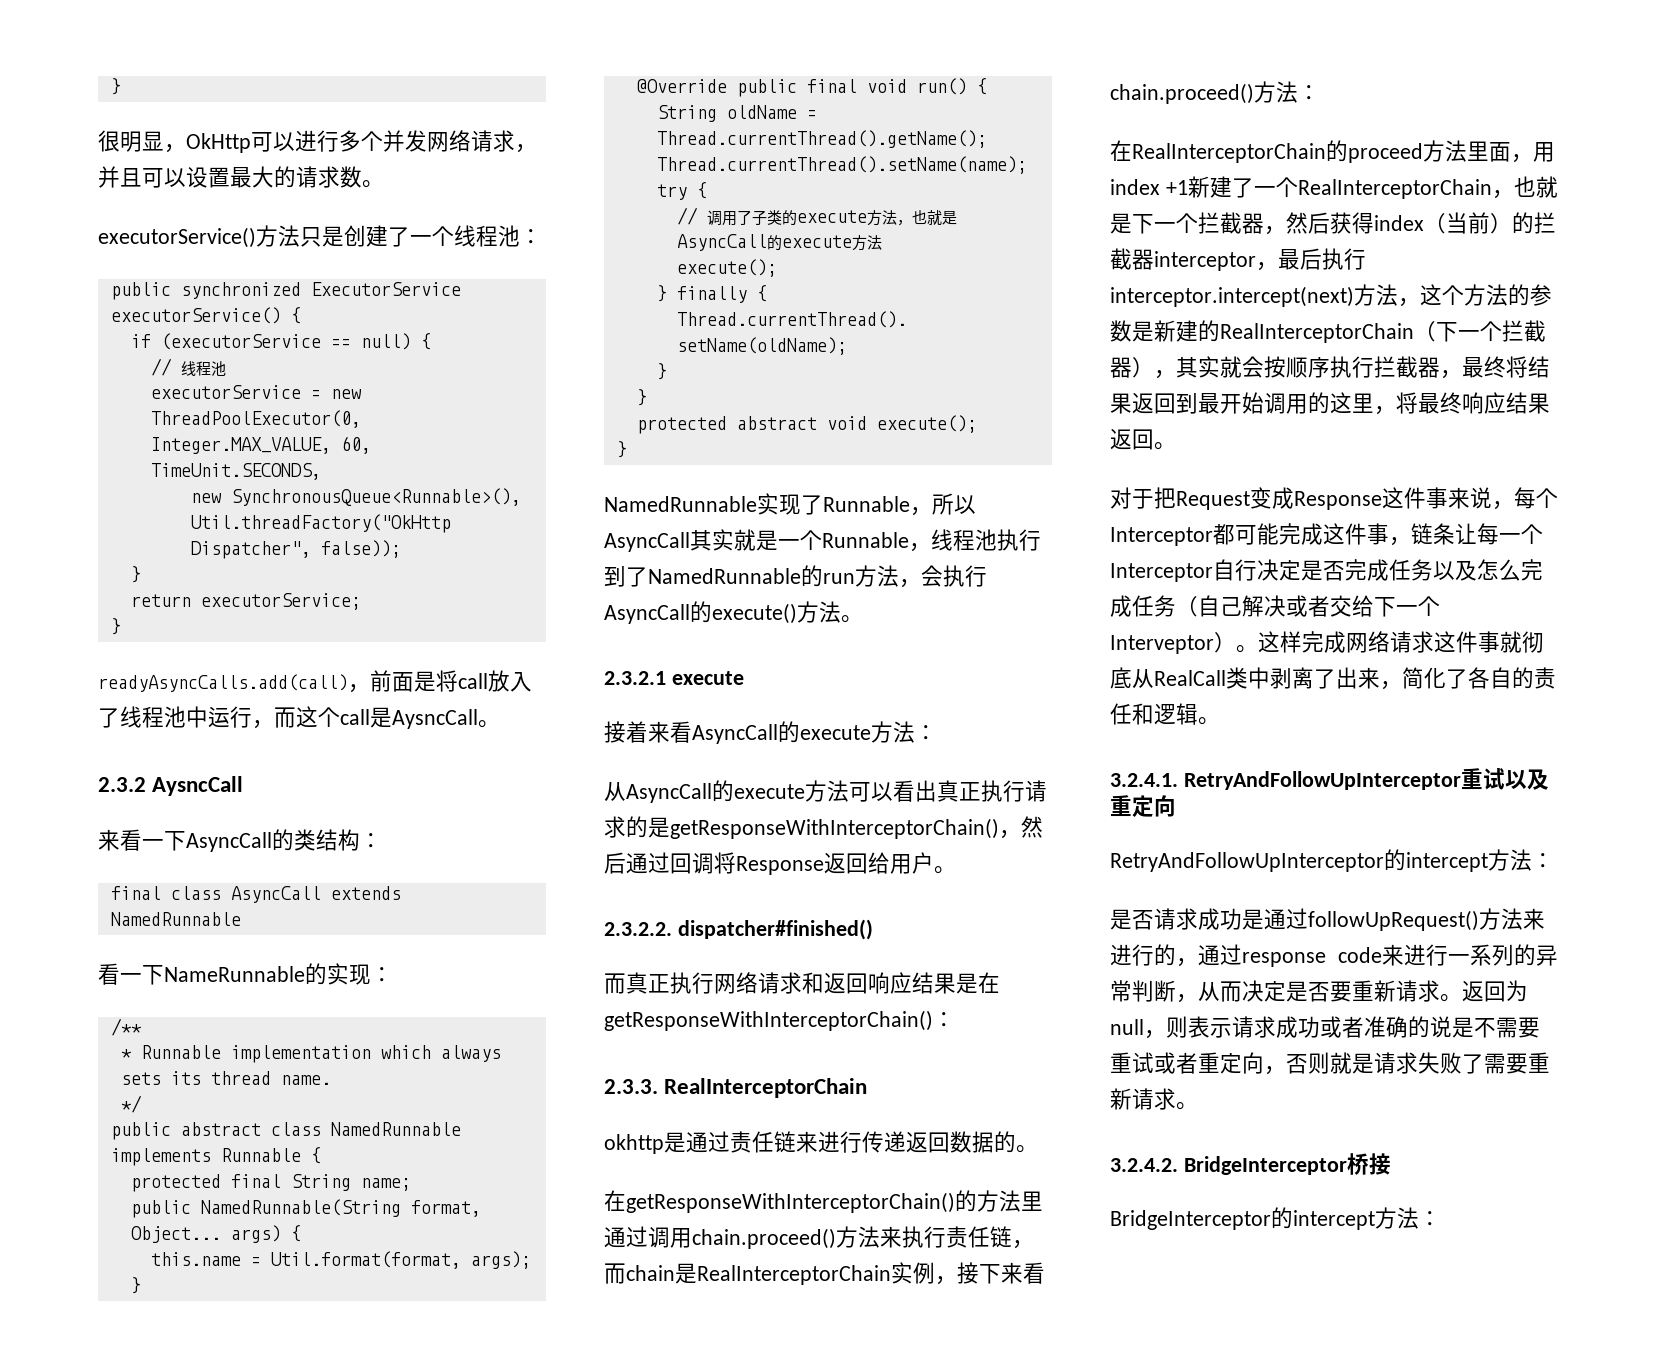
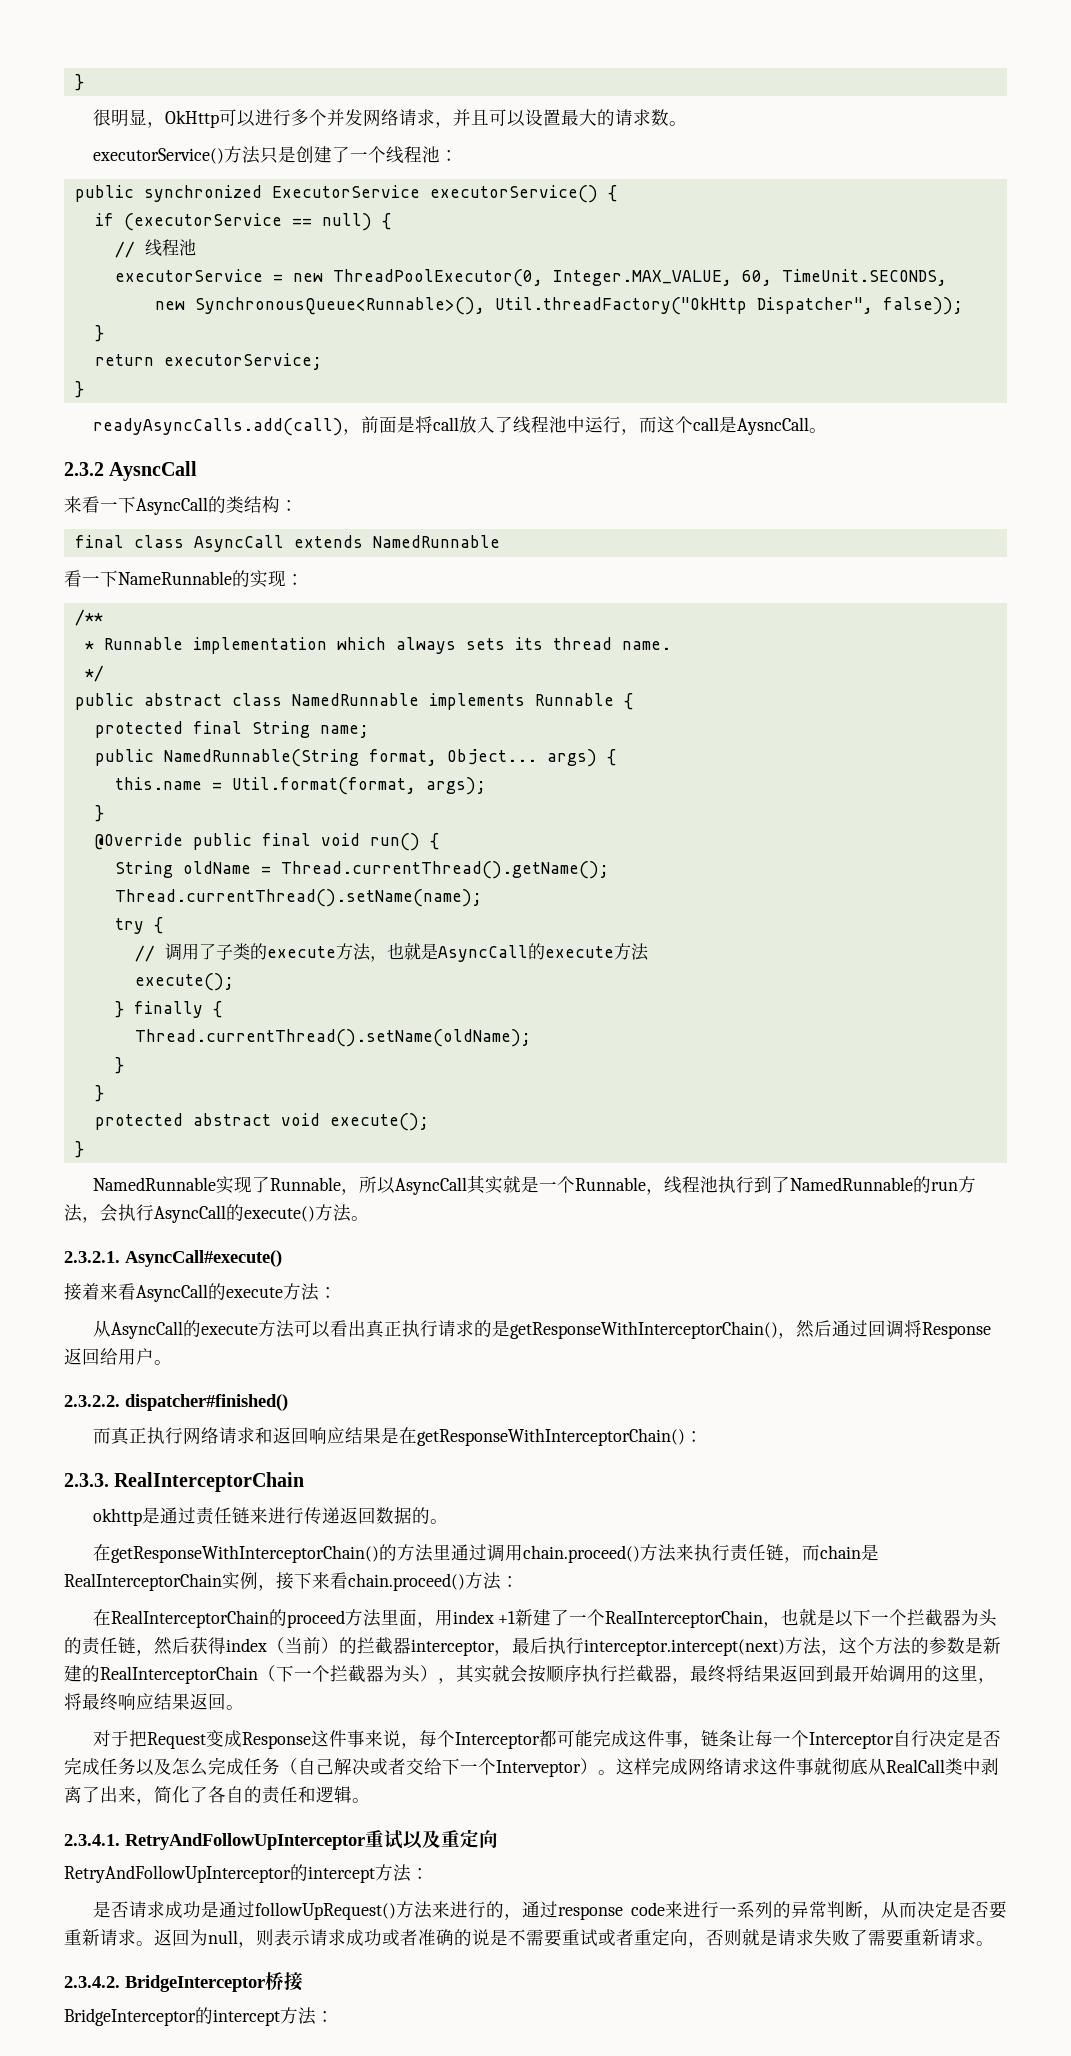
- 2.3.2.1 execute
+ 2.3.2.1. AsyncCall#execute()
- 在RealInterceptorChain的proceed方法里面，用index +1新建了一个RealInterceptorChain，也就是下一个拦截器，然后获得index（当前）的拦截器interceptor，最后执行interceptor.intercept(next)方法，这个方法的参数是新建的RealInterceptorChain（下一个拦截器），其实就会按顺序执行拦截器，最终将结果返回到最开始调用的这里，将最终响应结果返回。
+ 在RealInterceptorChain的proceed方法里面，用index +1新建了一个RealInterceptorChain，也就是以下一个拦截器为头的责任链，然后获得index（当前）的拦截器interceptor，最后执行interceptor.intercept(next)方法，这个方法的参数是新建的RealInterceptorChain（下一个拦截器为头），其实就会按顺序执行拦截器，最终将结果返回到最开始调用的这里，将最终响应结果返回。
- 3.2.4.1. RetryAndFollowUpInterceptor重试以及重定向
+ 2.3.4.1. RetryAndFollowUpInterceptor重试以及重定向
- 3.2.4.2. BridgeInterceptor桥接
+ 2.3.4.2. BridgeInterceptor桥接

